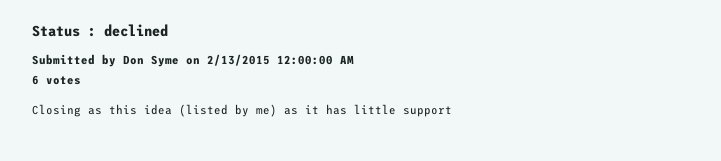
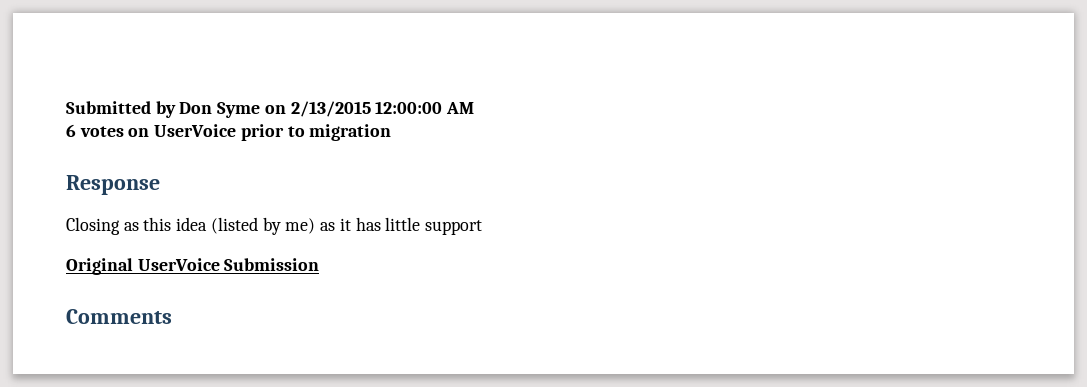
- Status : declined
- 6 votes
+ 6 votes on UserVoice prior to migration
+ Response
+ Original UserVoice Submission
+ Comments

